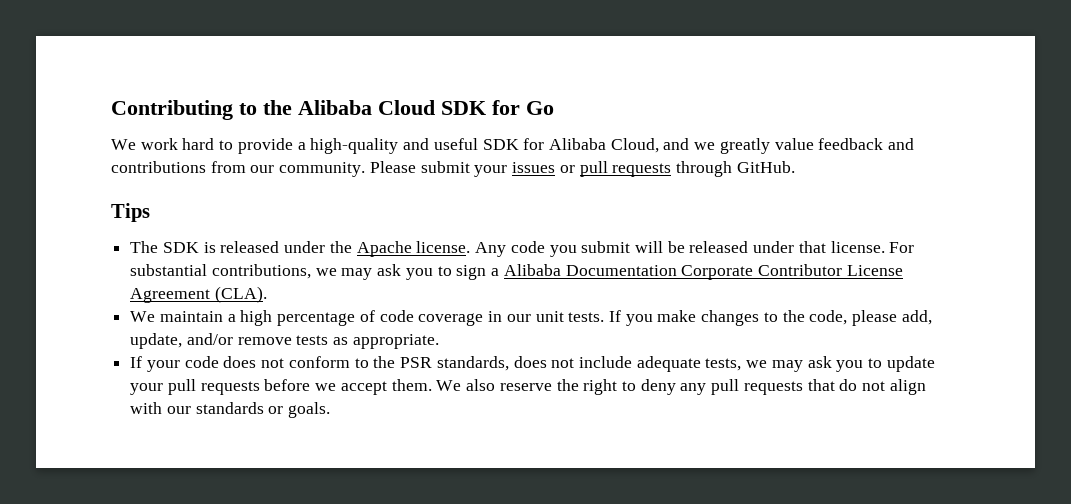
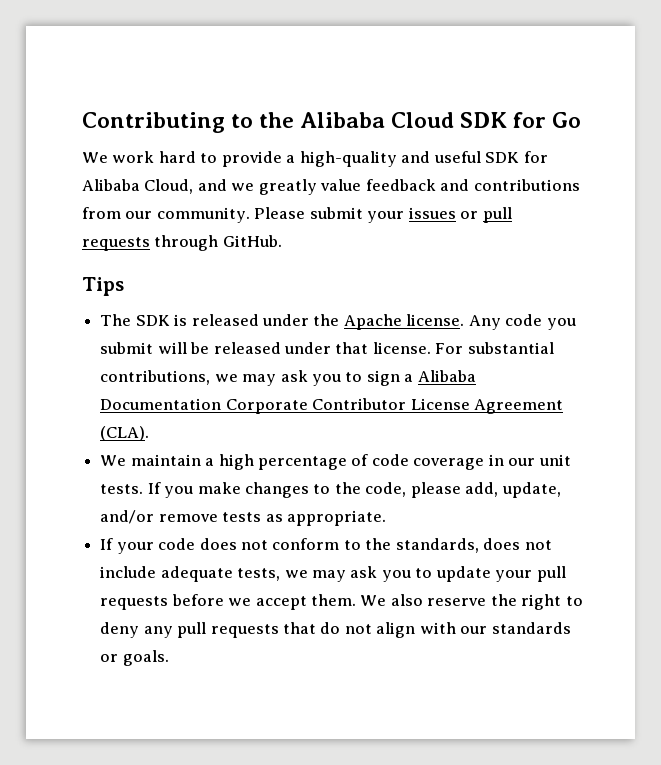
- If your code does not conform to the PSR standards, does not include adequate tests, we may ask you to update your pull requests before we accept them.
+ If your code does not conform to the standards, does not include adequate tests, we may ask you to update your pull requests before we accept them.

